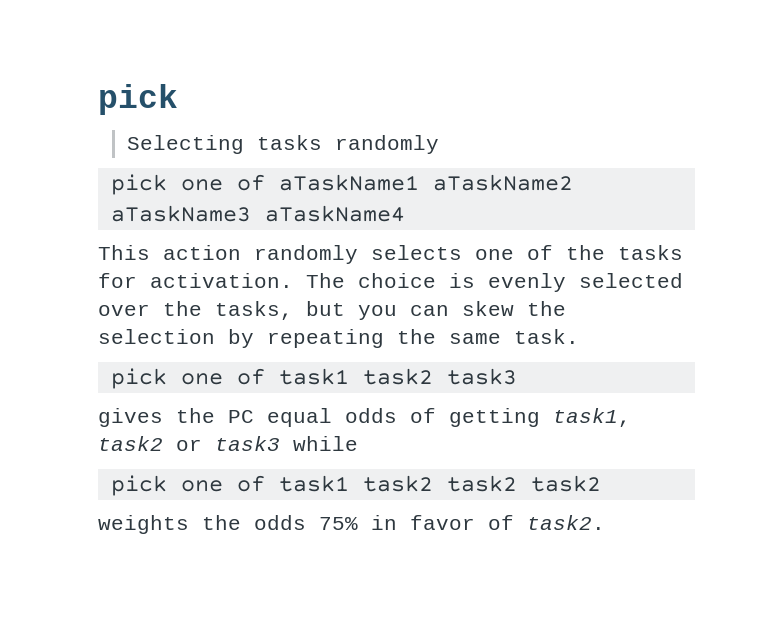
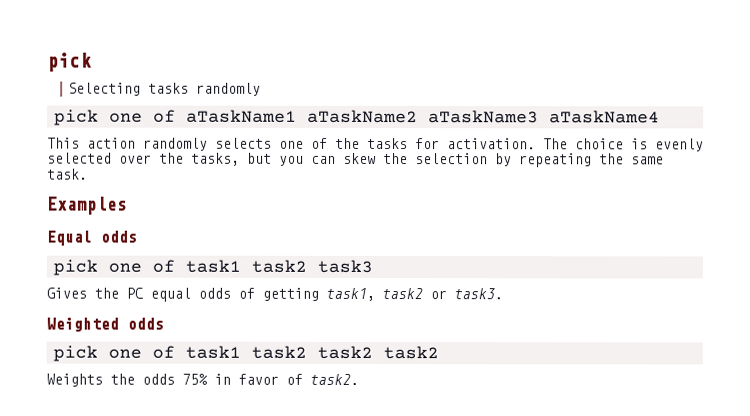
+ Examples
+ Equal odds
- gives the PC equal odds of getting task1, task2 or task3 while
+ Gives the PC equal odds of getting task1, task2 or task3.
+ Weighted odds
- weights the odds 75% in favor of task2.
+ Weights the odds 75% in favor of task2.

